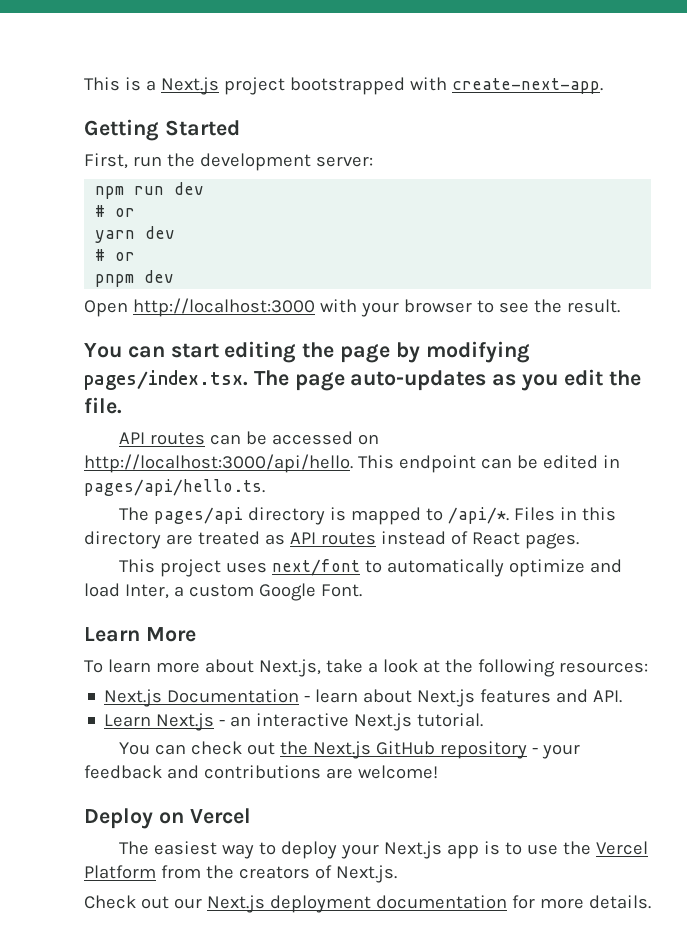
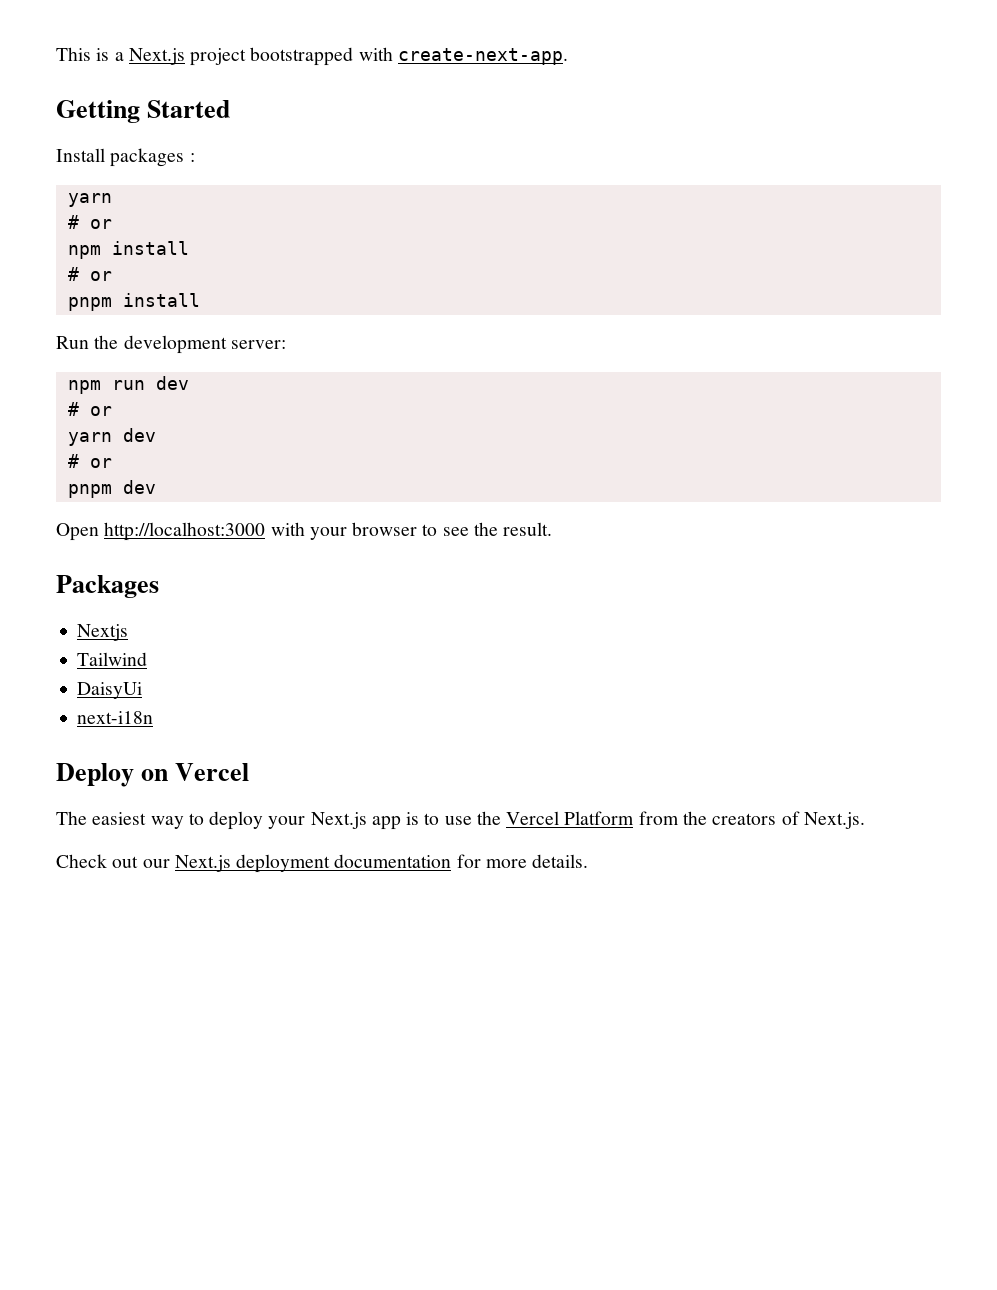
- First, run the development server:
+ Install packages :
+ yarn
+ # or
+ npm install
+ # or
+ pnpm install
+ Run the development server:
- You can start editing the page by modifying pages/index.tsx. The page auto-updates as you edit the file.
- API routes can be accessed on http://localhost:3000/api/hello. This endpoint can be edited in pages/api/hello.ts.
- The pages/api directory is mapped to /api/*. Files in this directory are treated as API routes instead of React pages.
- This project uses next/font to automatically optimize and load Inter, a custom Google Font.
- Learn More
- To learn more about Next.js, take a look at the following resources:
- Next.js Documentation - learn about Next.js features and API.
- Learn Next.js - an interactive Next.js tutorial.
- You can check out the Next.js GitHub repository - your feedback and contributions are welcome!
+ Packages
+ Nextjs
+ Tailwind
+ DaisyUi
+ next-i18n

